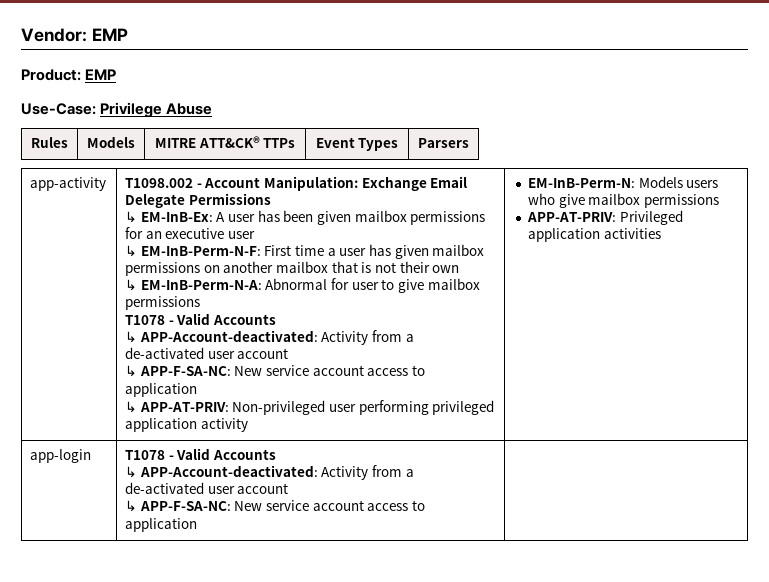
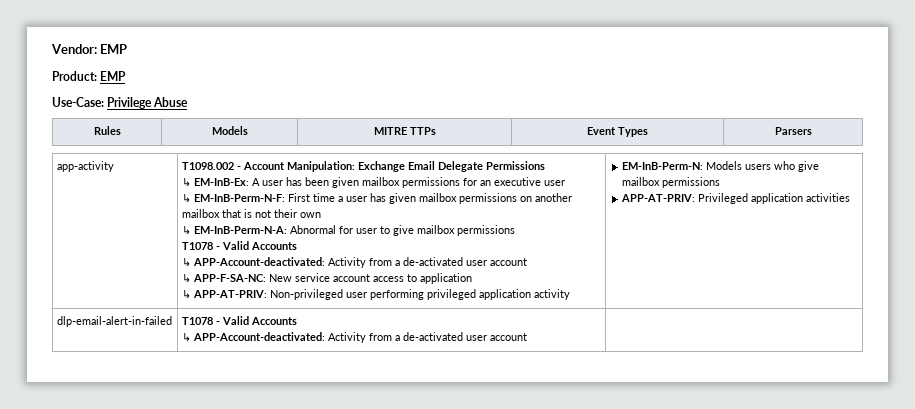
- Rules | Models | MITRE ATT&CK® TTPs | Event Types | Parsers
+ Rules | Models | MITRE TTPs | Event Types | Parsers
- app-login | T1078 - Valid Accounts
- ↳ APP-Account-deactivated: Activity from a de-activated user account
- ↳ APP-F-SA-NC: New service account access to application |
+ dlp-email-alert-in-failed | T1078 - Valid Accounts
+ ↳ APP-Account-deactivated: Activity from a de-activated user account |

